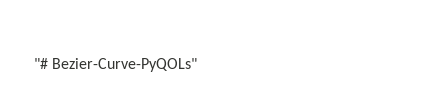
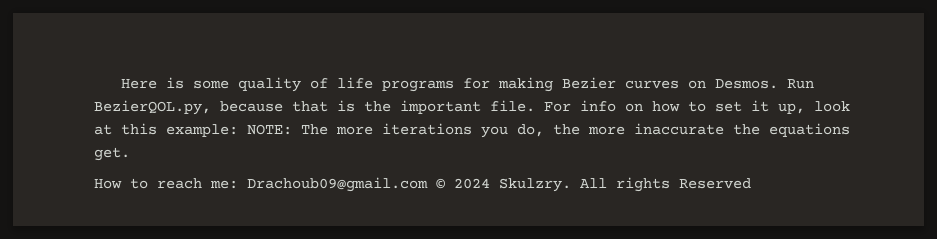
- "# Bezier-Curve-PyQOLs"
+ Here is some quality of life programs for making Bezier curves on Desmos. Run BezierQOL.py, because that is the important file. For info on how to set it up, look at this example: NOTE: The more iterations you do, the more inaccurate the equations get.
+ How to reach me: Drachoub09@gmail.com © 2024 Skulzry. All rights Reserved

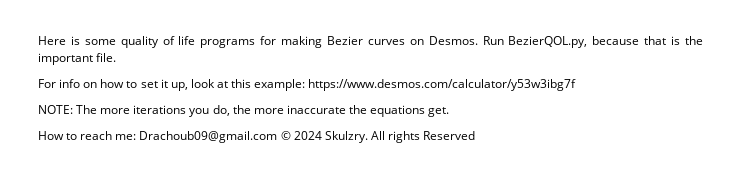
- Run BezierQOL.py, because that is the important file. For info on how to set it up, look at this example: NOTE: The more iterations you do, the more inaccurate the equations get.
+ Run BezierQOL.py, because that is the important file.
+ For info on how to set it up, look at this example: https://www.desmos.com/calculator/y53w3ibg7f
+ NOTE: The more iterations you do, the more inaccurate the equations get.

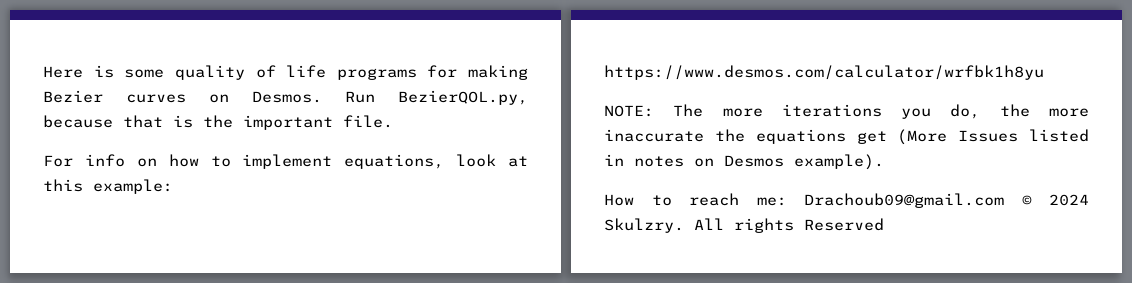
- For info on how to set it up, look at this example: https://www.desmos.com/calculator/y53w3ibg7f
+ For info on how to implement equations, look at this example: https://www.desmos.com/calculator/wrfbk1h8yu
- NOTE: The more iterations you do, the more inaccurate the equations get.
+ NOTE: The more iterations you do, the more inaccurate the equations get (More Issues listed in notes on Desmos example).

